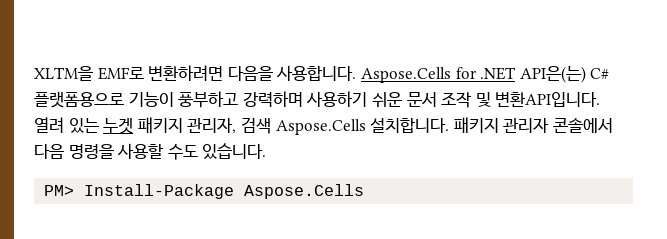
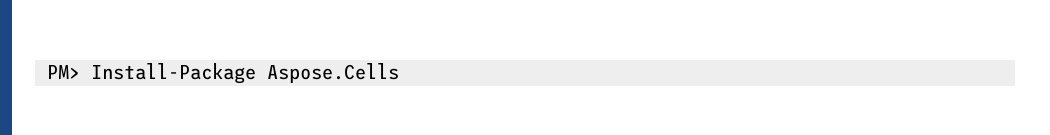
- XLTM을 EMF로 변환하려면 다음을 사용합니다. Aspose.Cells for .NET API은(는) C# 플랫폼용으로 기능이 풍부하고 강력하며 사용하기 쉬운 문서 조작 및 변환API입니다. 열려 있는 누겟 패키지 관리자, 검색 Aspose.Cells 설치합니다. 패키지 관리자 콘솔에서 다음 명령을 사용할 수도 있습니다.

